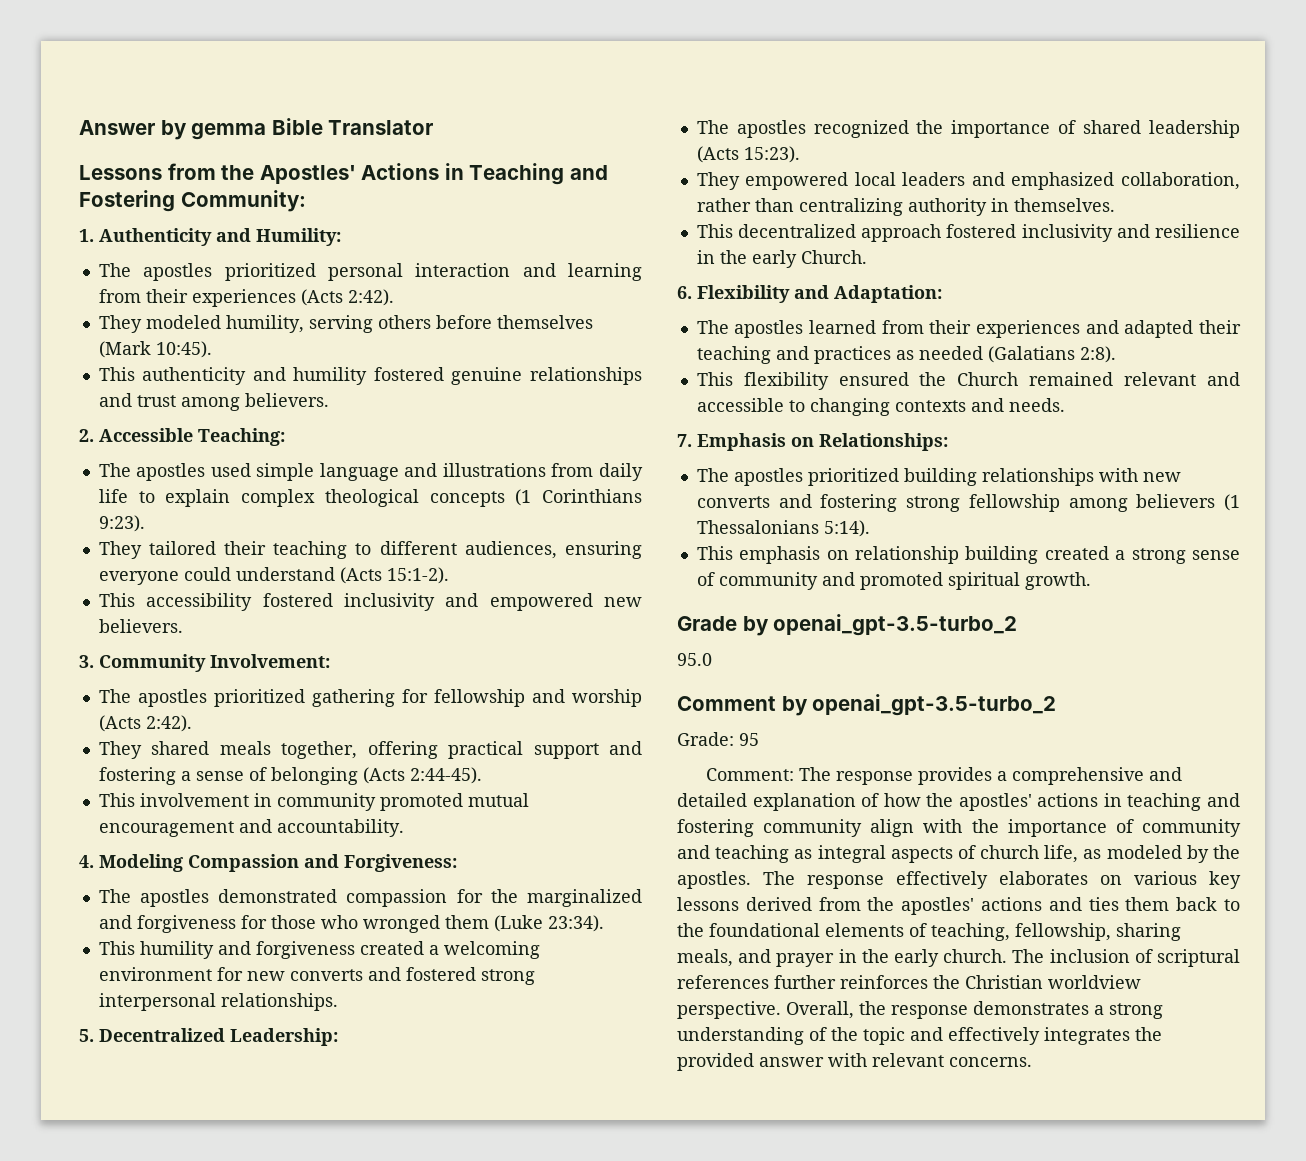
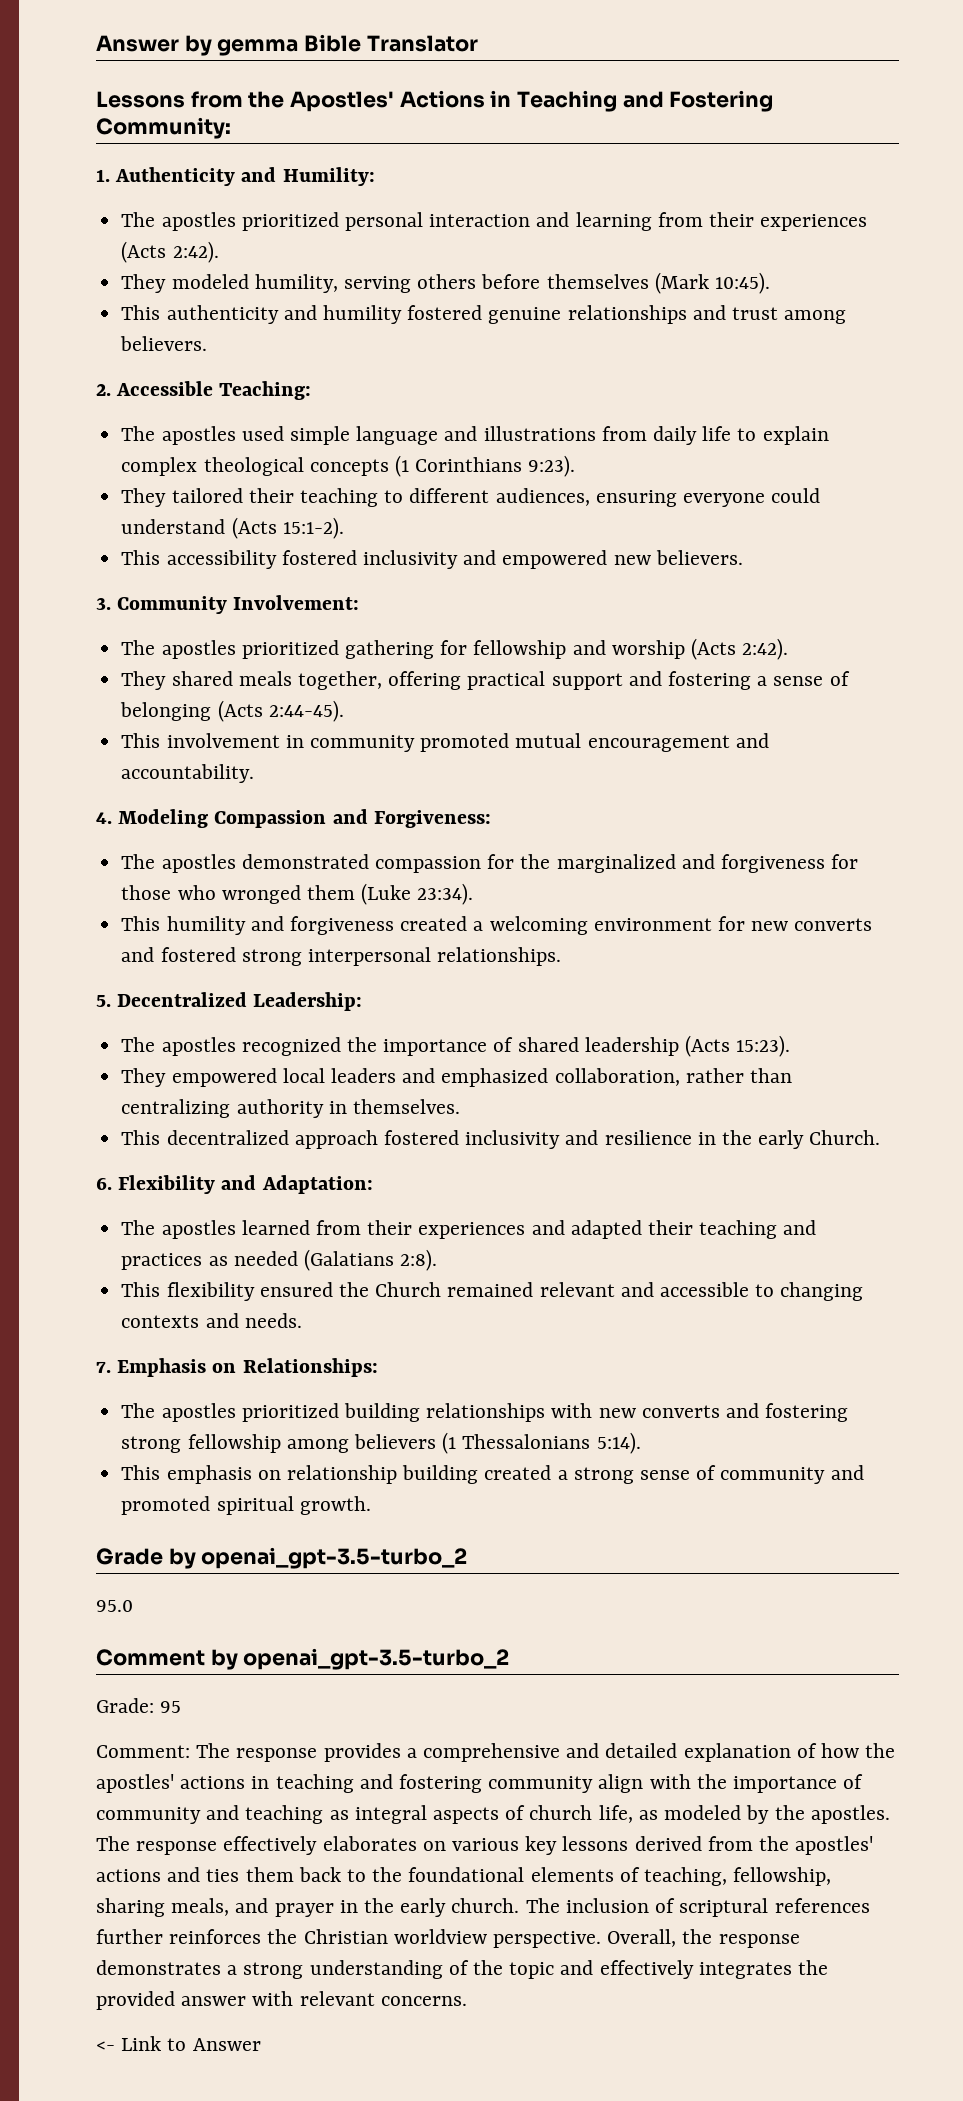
+ <- Link to Answer

